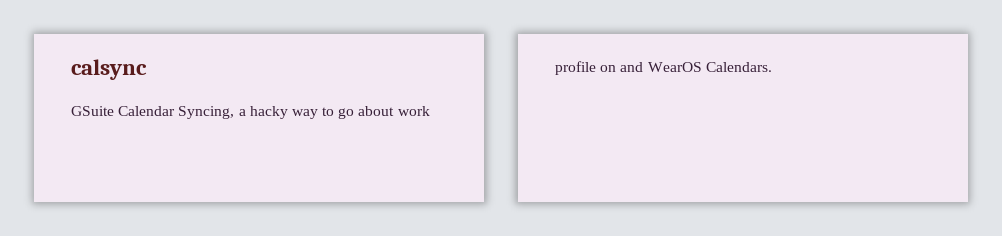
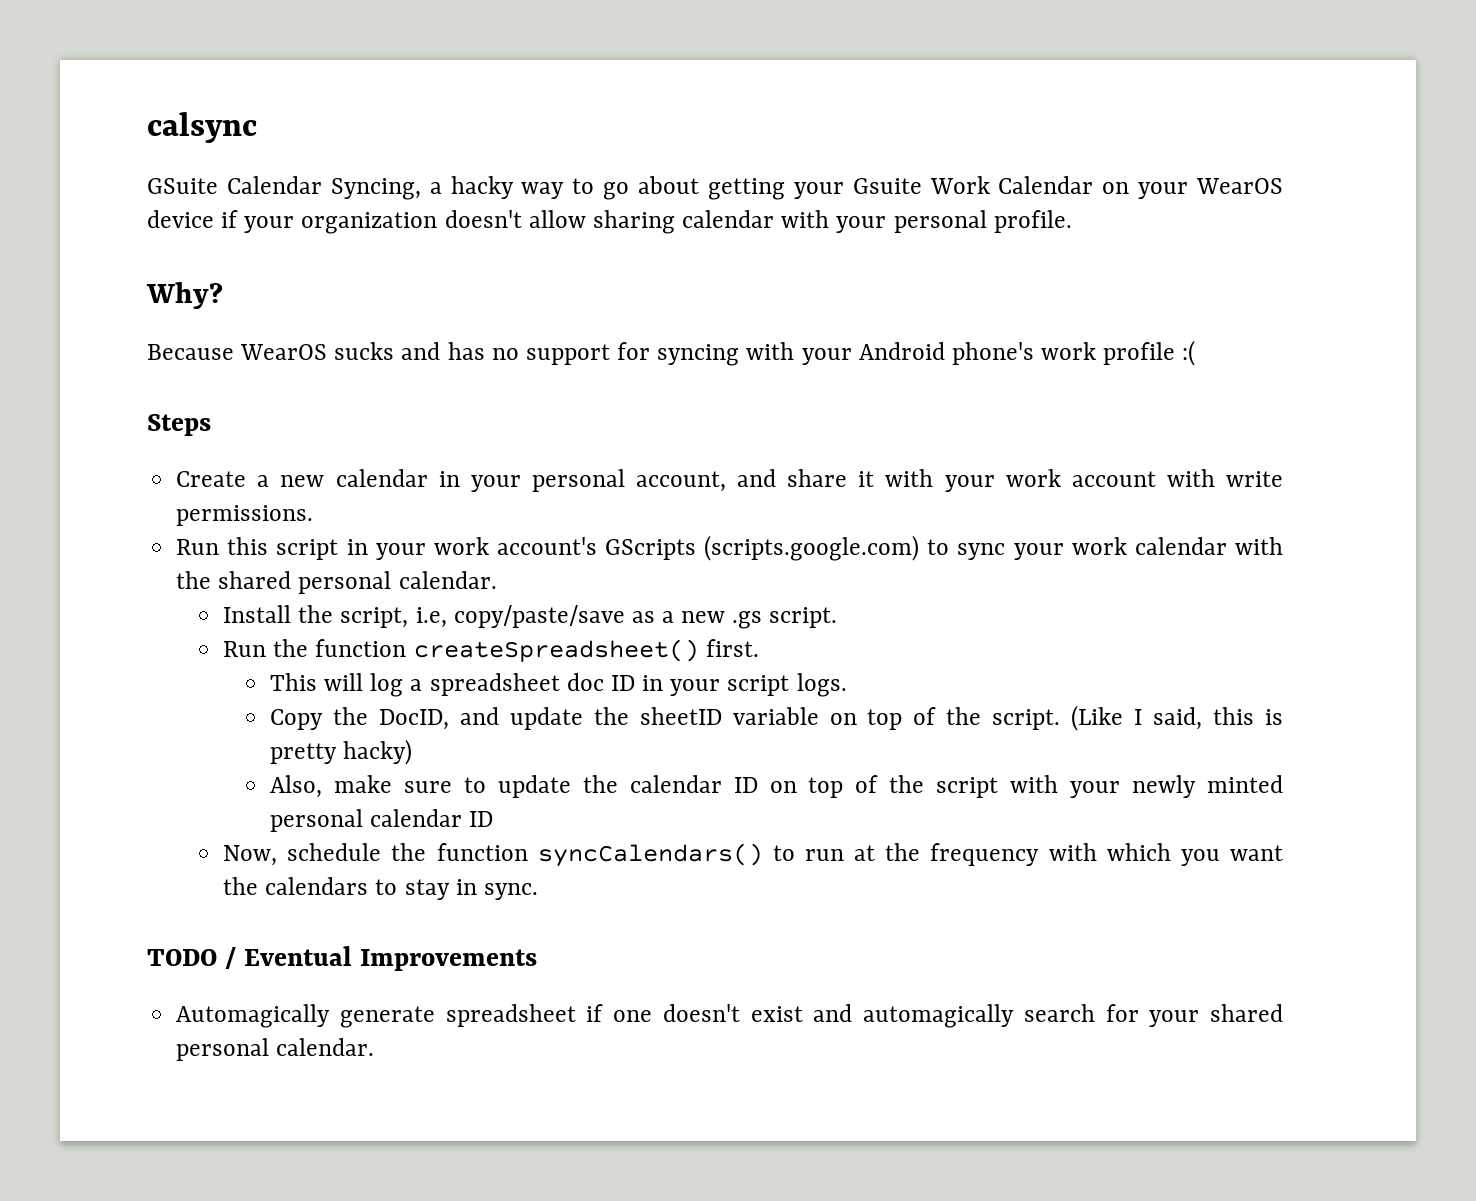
- GSuite Calendar Syncing, a hacky way to go about work profile on and WearOS Calendars.
+ GSuite Calendar Syncing, a hacky way to go about getting your Gsuite Work Calendar on your WearOS device if your organization doesn't allow sharing calendar with your personal profile.
+ Why?
+ Because WearOS sucks and has no support for syncing with your Android phone's work profile :(
+ Steps
+ Create a new calendar in your personal account, and share it with your work account with write permissions.
+ Run this script in your work account's GScripts (scripts.google.com) to sync your work calendar with the shared personal calendar.
+ Install the script, i.e, copy/paste/save as a new .gs script.
+ Run the function createSpreadsheet() first.
+ This will log a spreadsheet doc ID in your script logs.
+ Copy the DocID, and update the sheetID variable on top of the script. (Like I said, this is pretty hacky)
+ Also, make sure to update the calendar ID on top of the script with your newly minted personal calendar ID
+ Now, schedule the function syncCalendars() to run at the frequency with which you want the calendars to stay in sync.
+ TODO / Eventual Improvements
+ Automagically generate spreadsheet if one doesn't exist and automagically search for your shared personal calendar.

